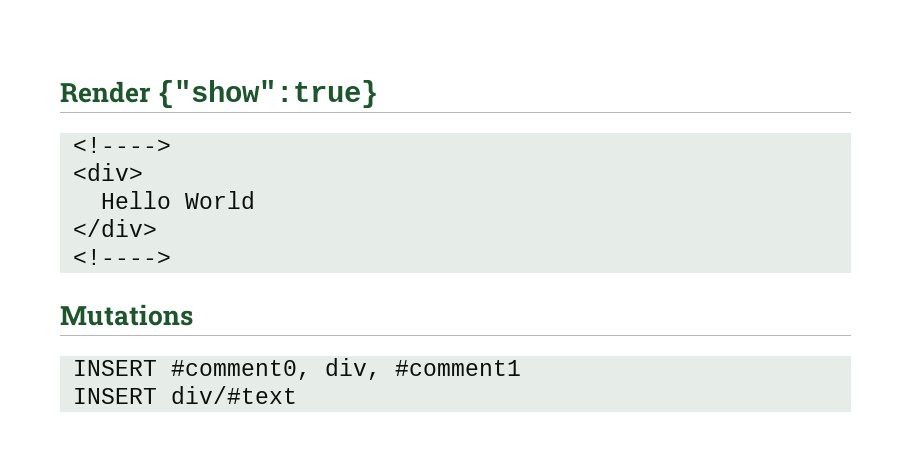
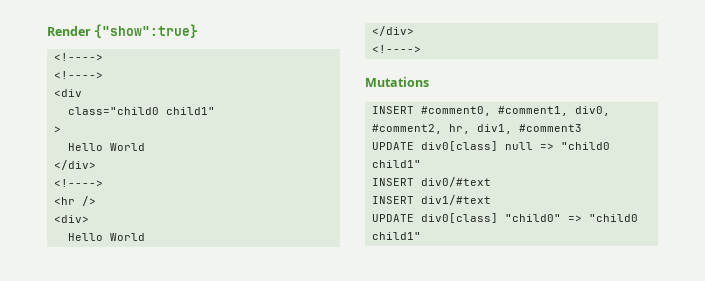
  Render {"show":true}
  <!---->
+ <!---->
+ <div
+ class="child0 child1"
+ >
+ Hello World
+ </div>
+ <!---->
+ <hr />
- INSERT #comment0, div, #comment1
- INSERT div/#text
+ INSERT #comment0, #comment1, div0, #comment2, hr, div1, #comment3
+ UPDATE div0[class] null => "child0 child1"
+ INSERT div0/#text
+ INSERT div1/#text
+ UPDATE div0[class] "child0" => "child0 child1"

